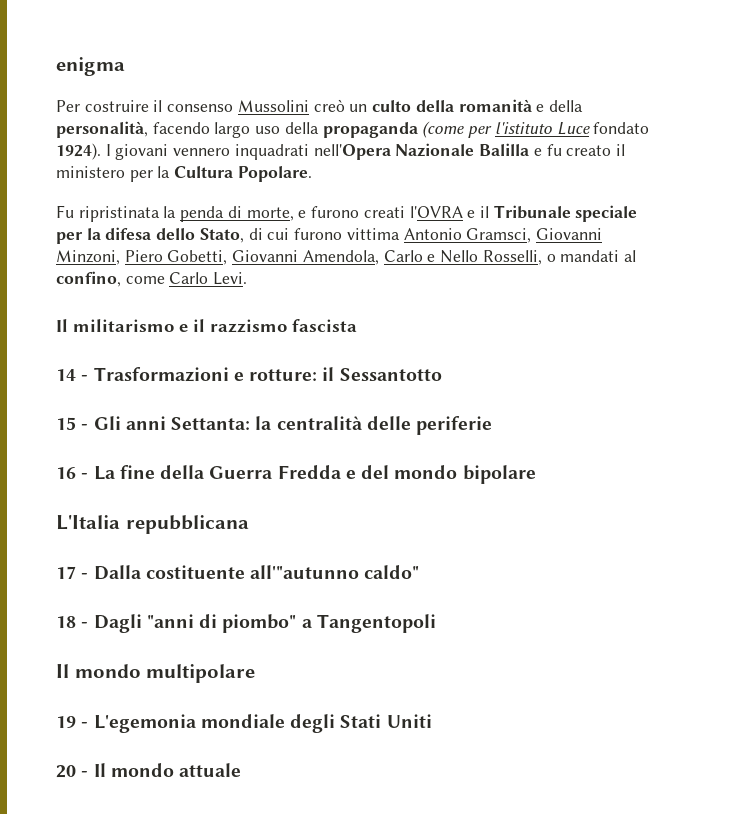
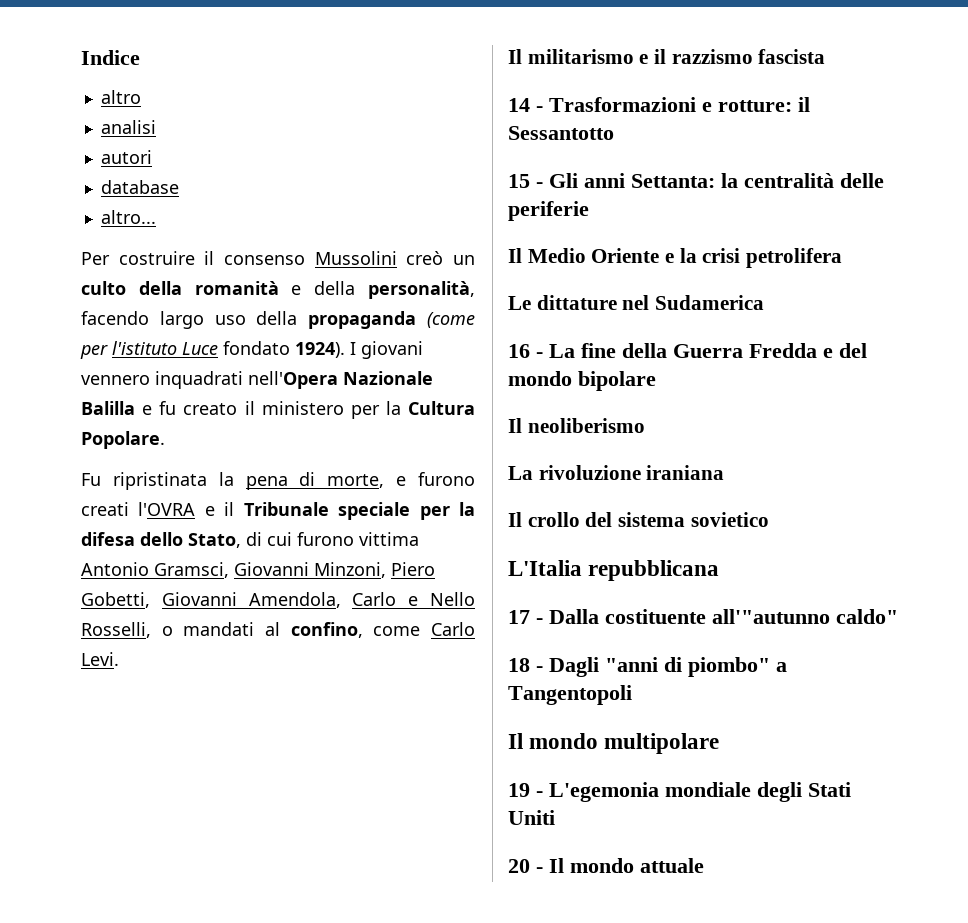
- enigma
+ Indice
+ altro
+ analisi
+ autori
+ database
+ altro...
- Fu ripristinata la penda di morte, e furono creati l'OVRA e il Tribunale speciale per la difesa dello Stato, di cui furono vittima Antonio Gramsci, Giovanni Minzoni, Piero Gobetti, Giovanni Amendola, Carlo e Nello Rosselli, o mandati al confino, come Carlo Levi.
+ Fu ripristinata la pena di morte, e furono creati l'OVRA e il Tribunale speciale per la difesa dello Stato, di cui furono vittima Antonio Gramsci, Giovanni Minzoni, Piero Gobetti, Giovanni Amendola, Carlo e Nello Rosselli, o mandati al confino, come Carlo Levi.
+ Il Medio Oriente e la crisi petrolifera
+ Le dittature nel Sudamerica
+ Il neoliberismo
+ La rivoluzione iraniana
+ Il crollo del sistema sovietico

